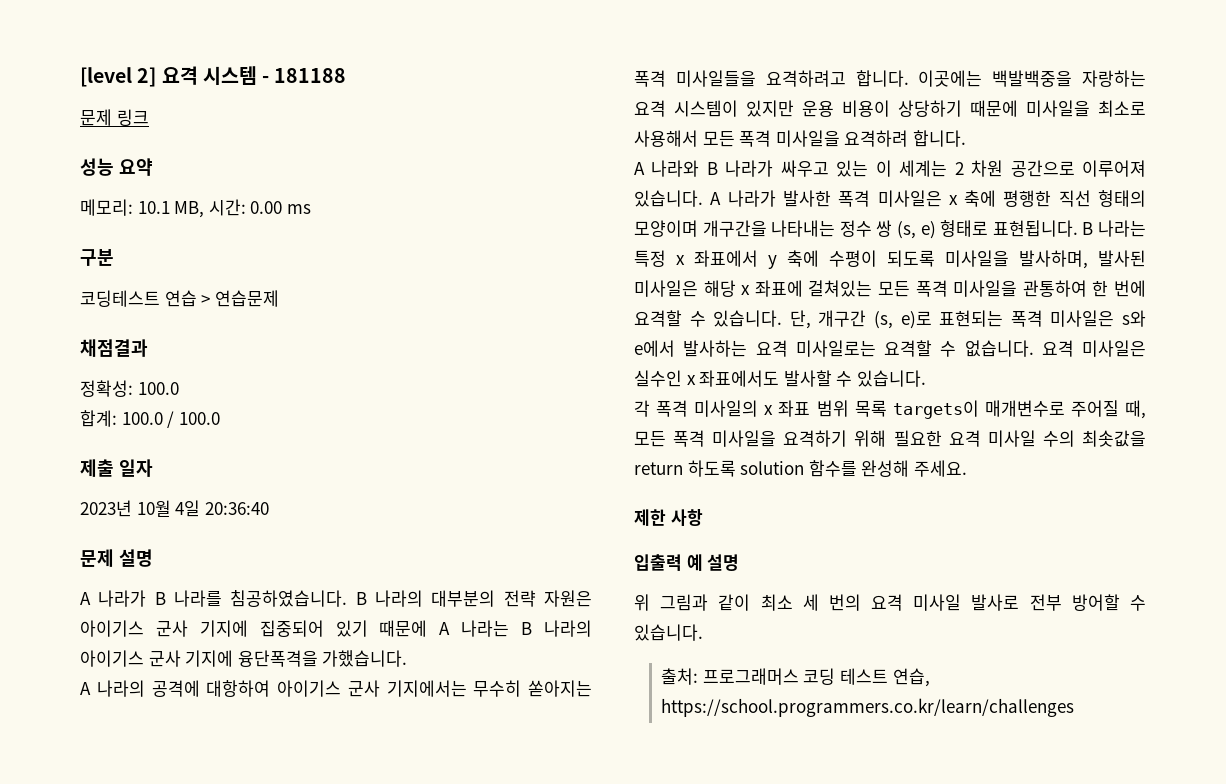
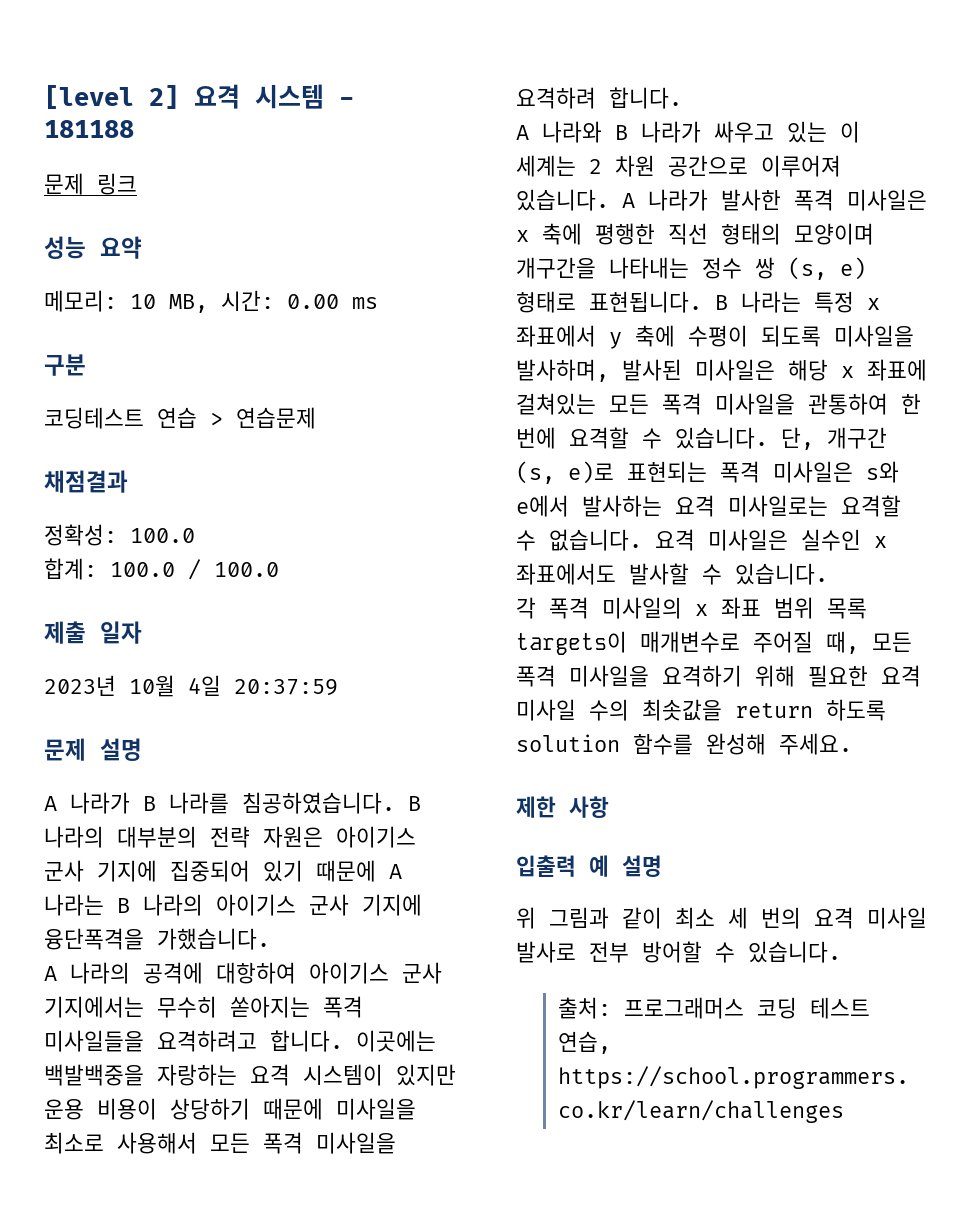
- 메모리: 10.1 MB, 시간: 0.00 ms
+ 메모리: 10 MB, 시간: 0.00 ms
- 2023년 10월 4일 20:36:40
+ 2023년 10월 4일 20:37:59

